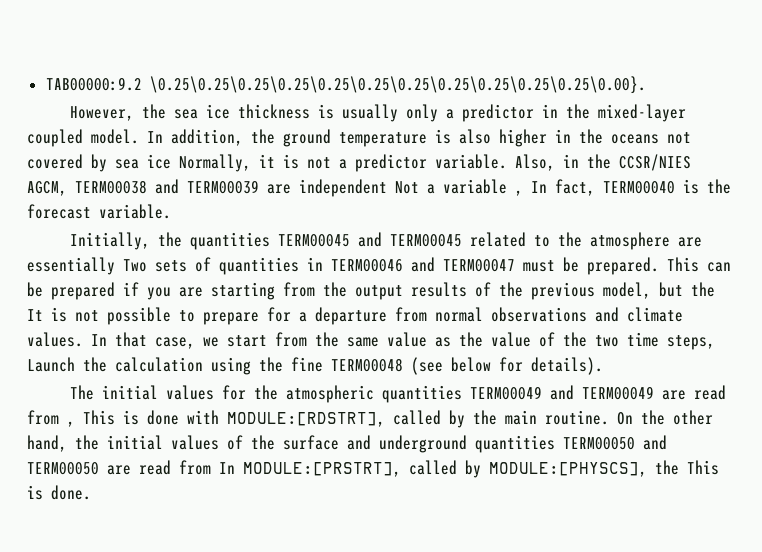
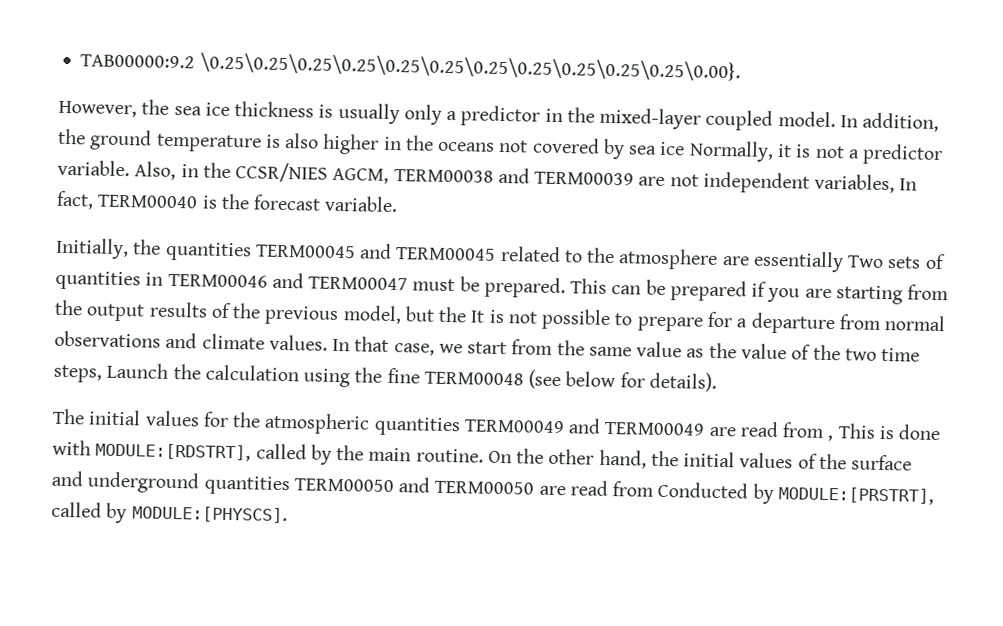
- Also, in the CCSR/NIES AGCM, TERM00038 and TERM00039 are independent Not a variable , In fact, TERM00040 is the forecast variable.
+ Also, in the CCSR/NIES AGCM, TERM00038 and TERM00039 are not independent variables, In fact, TERM00040 is the forecast variable.
- On the other hand, the initial values of the surface and underground quantities TERM00050 and TERM00050 are read from In MODULE:[PRSTRT], called by MODULE:[PHYSCS], the This is done.
+ On the other hand, the initial values of the surface and underground quantities TERM00050 and TERM00050 are read from Conducted by MODULE:[PRSTRT], called by MODULE:[PHYSCS].

